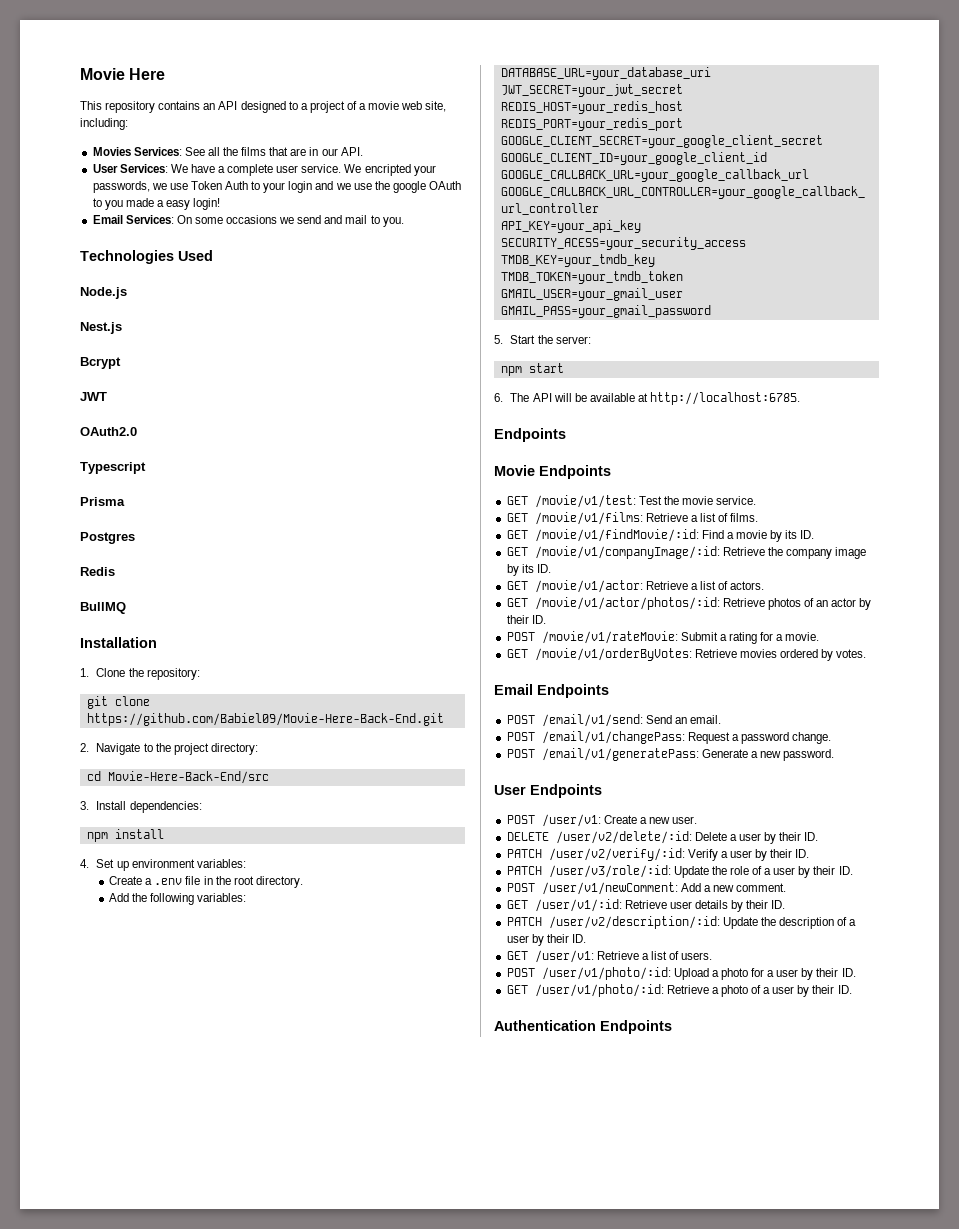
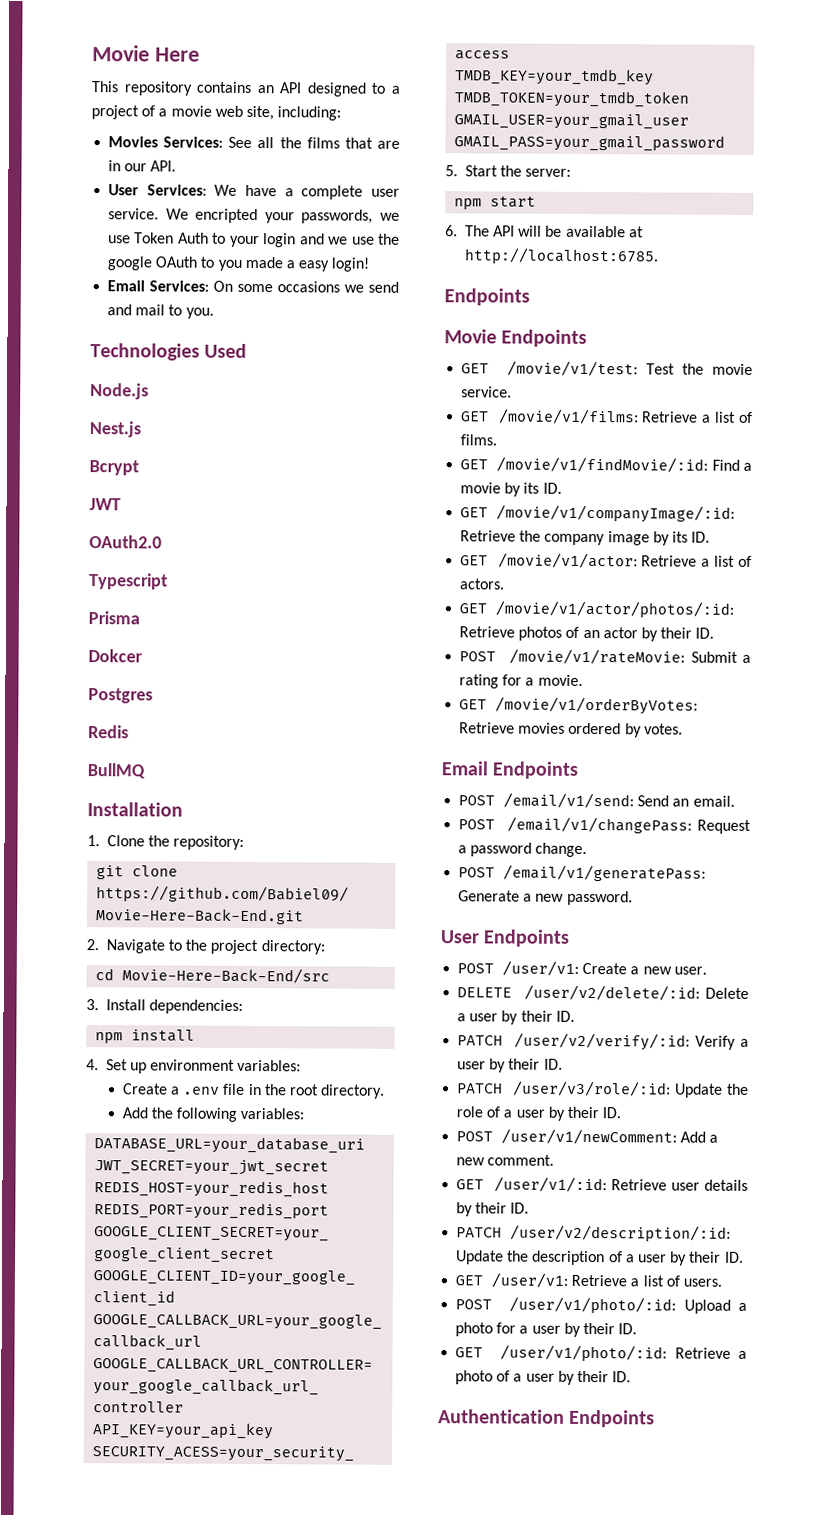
+ Dokcer

